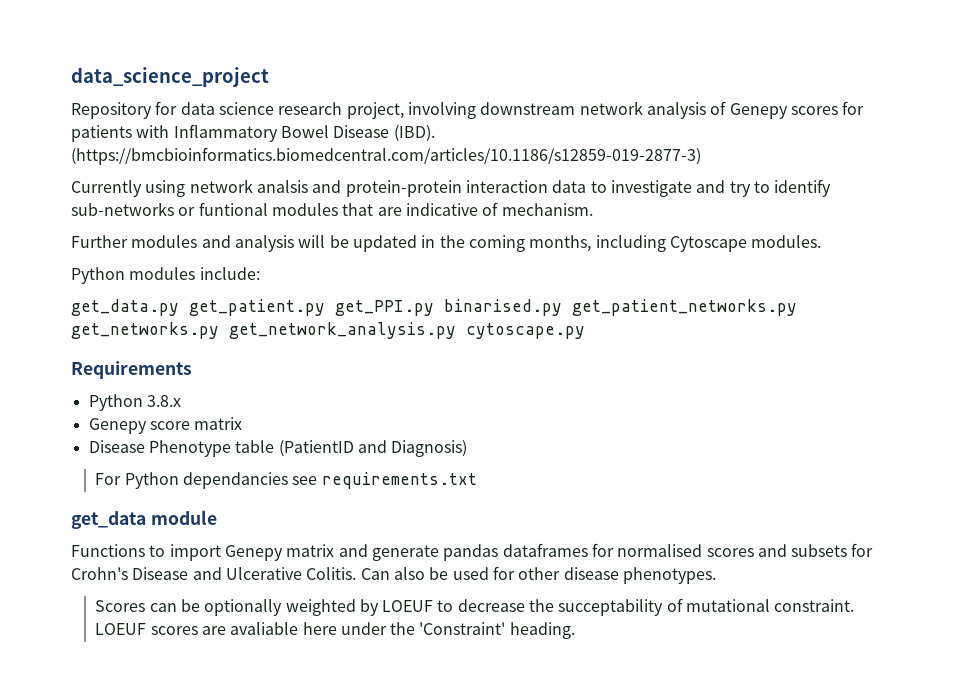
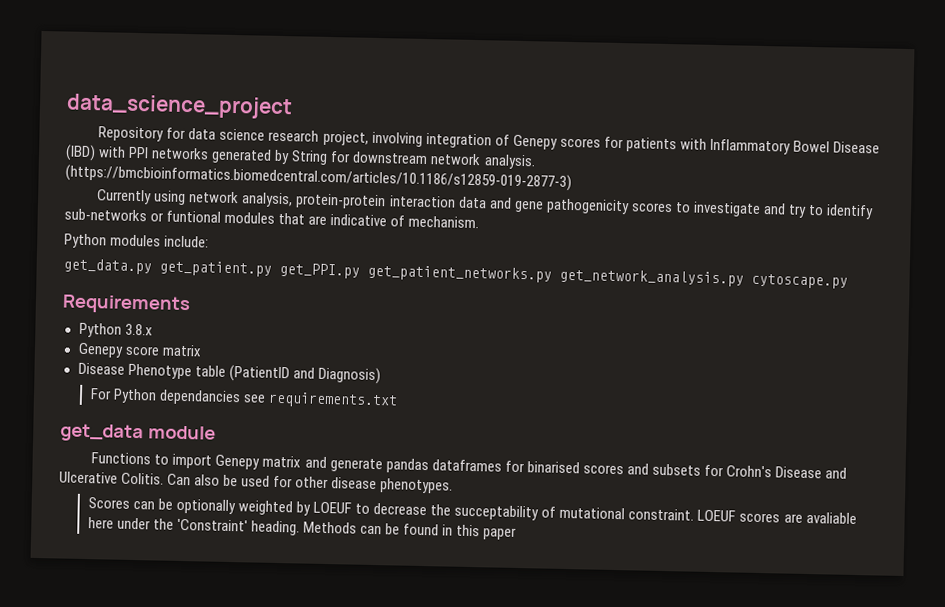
- Repository for data science research project, involving downstream network analysis of Genepy scores for patients with Inflammatory Bowel Disease (IBD).
+ Repository for data science research project, involving integration of Genepy scores for patients with Inflammatory Bowel Disease (IBD) with PPI networks generated by String for downstream network analysis.
- Currently using network analsis and protein-protein interaction data to investigate and try to identify sub-networks or funtional modules that are indicative of mechanism.
+ Currently using network analysis, protein-protein interaction data and gene pathogenicity scores to investigate and try to identify sub-networks or funtional modules that are indicative of mechanism.
- Further modules and analysis will be updated in the coming months, including Cytoscape modules.
- get_data.py get_patient.py get_PPI.py binarised.py get_patient_networks.py get_networks.py get_network_analysis.py cytoscape.py
+ get_data.py get_patient.py get_PPI.py get_patient_networks.py get_network_analysis.py cytoscape.py
- Functions to import Genepy matrix and generate pandas dataframes for normalised scores and subsets for Crohn's Disease and Ulcerative Colitis.
+ Functions to import Genepy matrix and generate pandas dataframes for binarised scores and subsets for Crohn's Disease and Ulcerative Colitis.
+ Methods can be found in this paper

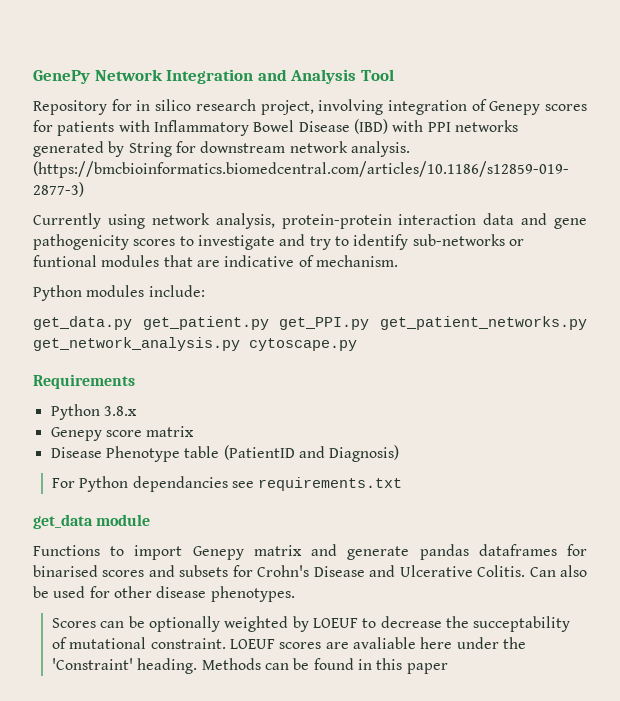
- data_science_project
+ GenePy Network Integration and Analysis Tool
- Repository for data science research project, involving integration of Genepy scores for patients with Inflammatory Bowel Disease (IBD) with PPI networks generated by String for downstream network analysis.
+ Repository for in silico research project, involving integration of Genepy scores for patients with Inflammatory Bowel Disease (IBD) with PPI networks generated by String for downstream network analysis.

